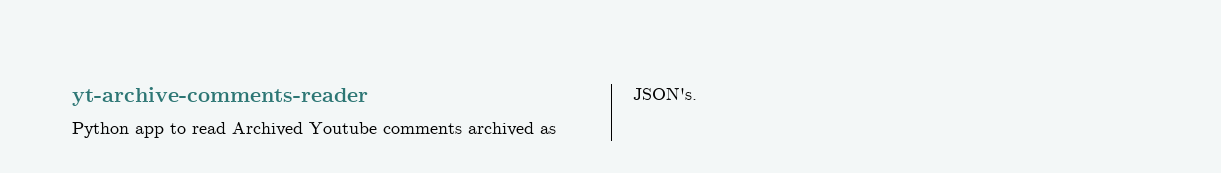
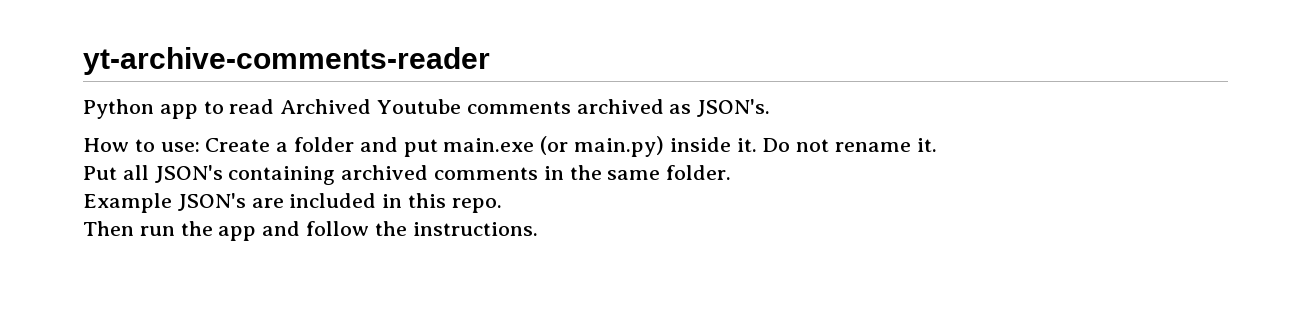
+ How to use: Create a folder and put main.exe (or main.py) inside it. Do not rename it.
+ Put all JSON's containing archived comments in the same folder.
+ Example JSON's are included in this repo.
+ Then run the app and follow the instructions.

